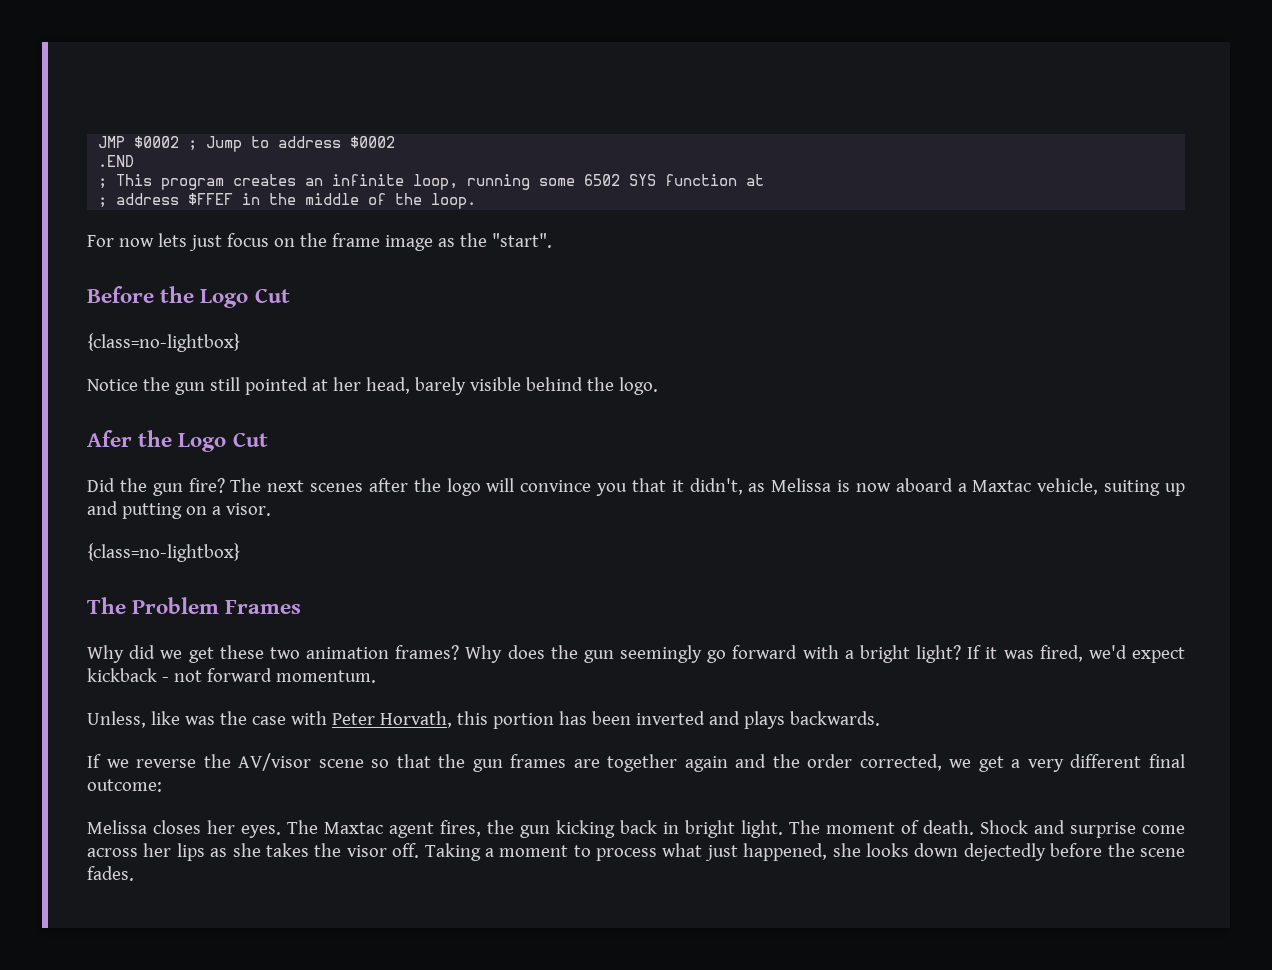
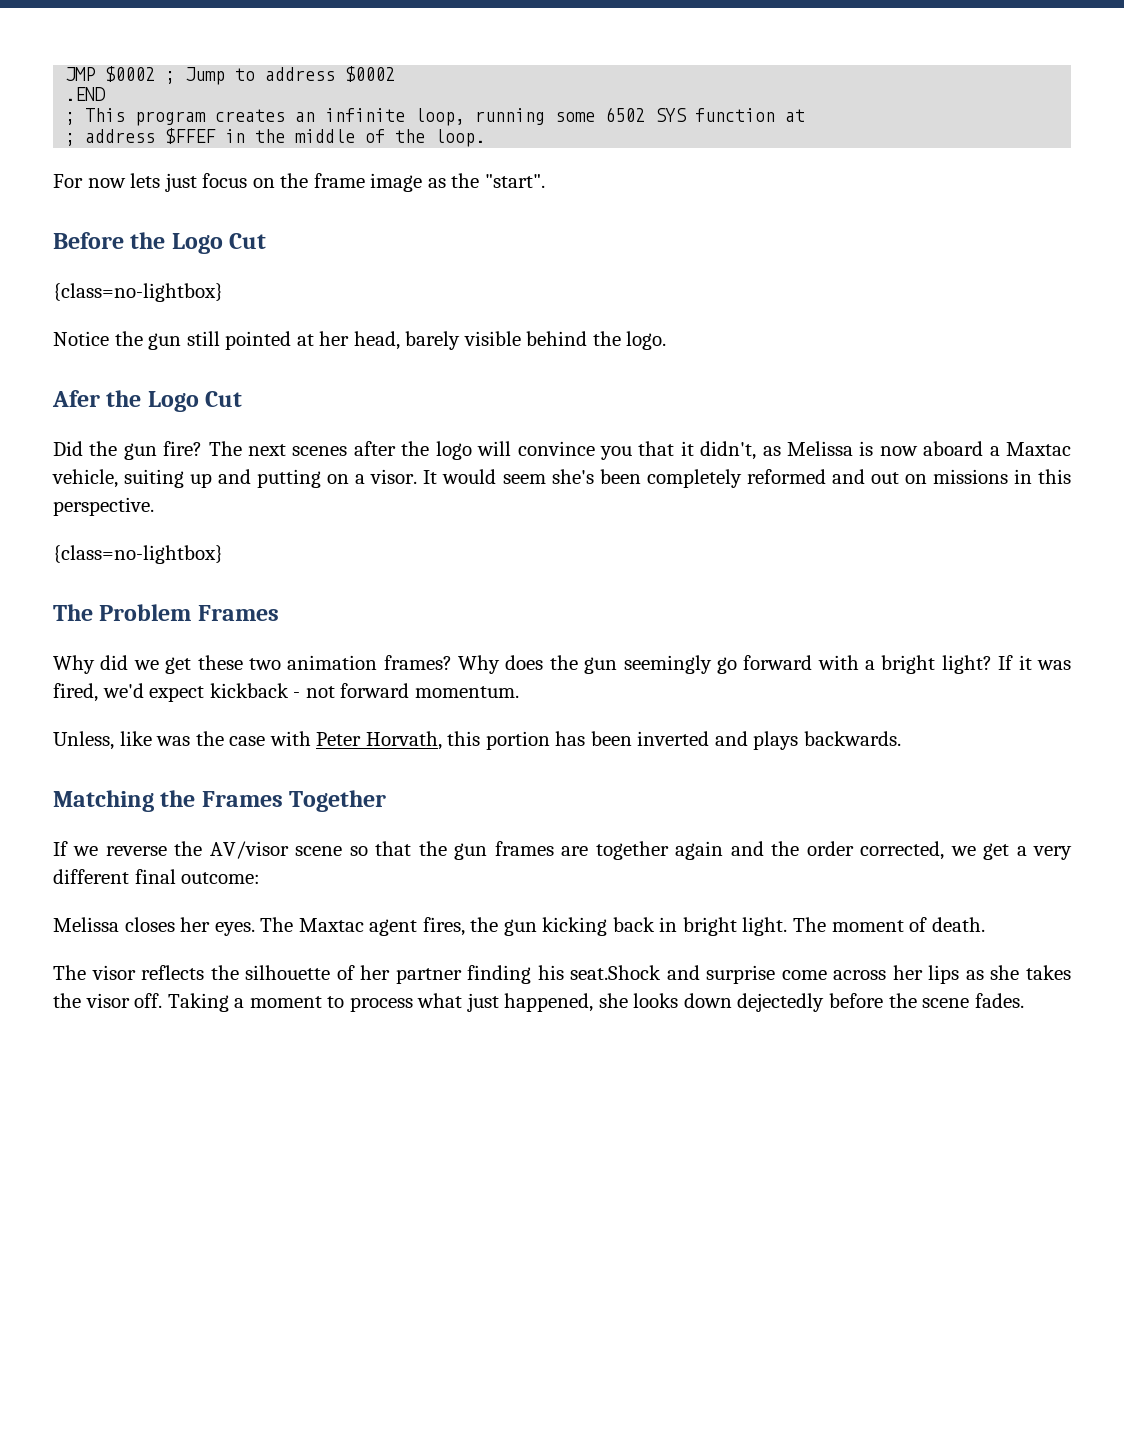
+ It would seem she's been completely reformed and out on missions in this perspective.
+ Matching the Frames Together
- The moment of death. Shock and surprise come across her lips as she takes the visor off.
+ The moment of death.
+ The visor reflects the silhouette of her partner finding his seat.Shock and surprise come across her lips as she takes the visor off.

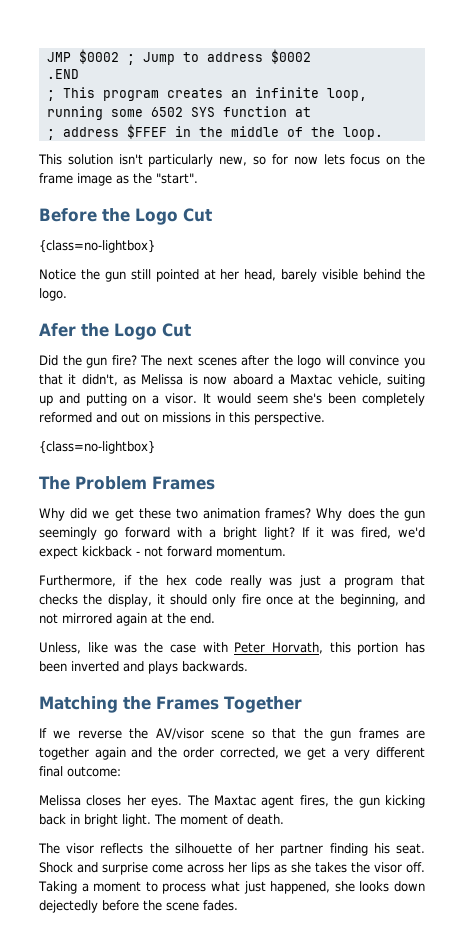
- For now lets just focus on the frame image as the "start".
+ This solution isn't particularly new, so for now lets focus on the frame image as the "start".
+ Furthermore, if the hex code really was just a program that checks the display, it should only fire once at the beginning, and not mirrored again at the end.
- The visor reflects the silhouette of her partner finding his seat.Shock and surprise come across her lips as she takes the visor off.
+ The visor reflects the silhouette of her partner finding his seat. Shock and surprise come across her lips as she takes the visor off.

